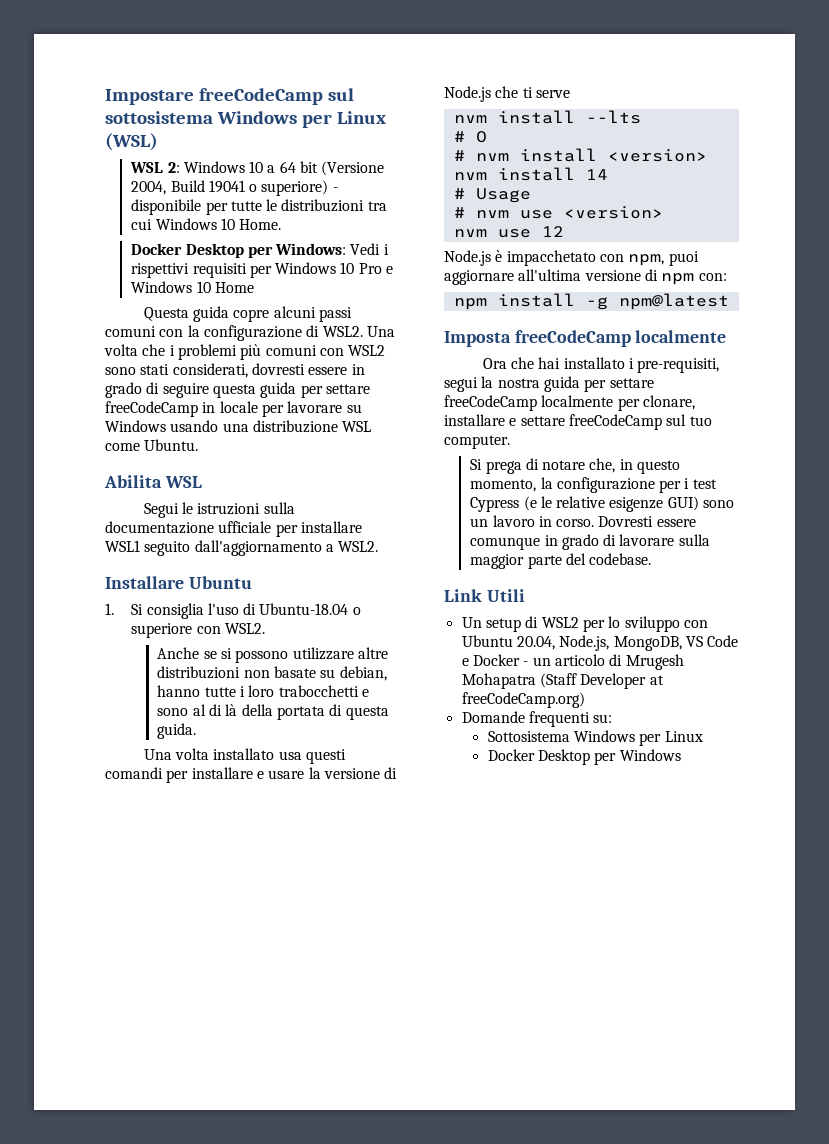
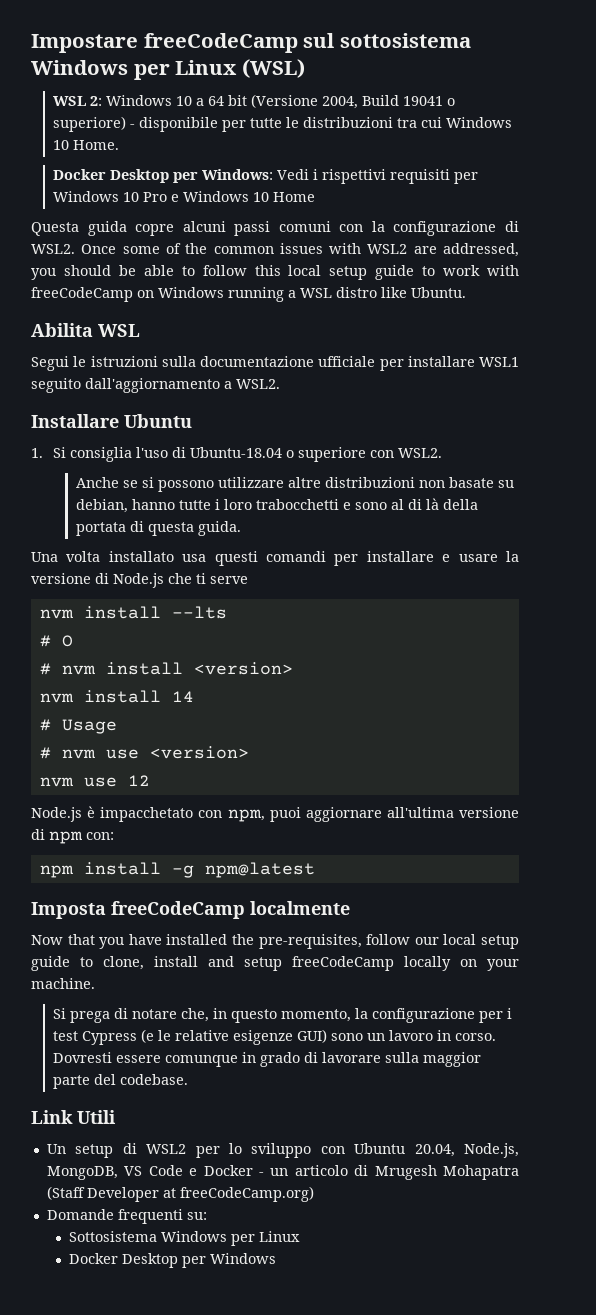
- Una volta che i problemi più comuni con WSL2 sono stati considerati, dovresti essere in grado di seguire questa guida per settare freeCodeCamp in locale per lavorare su Windows usando una distribuzione WSL come Ubuntu.
+ Once some of the common issues with WSL2 are addressed, you should be able to follow this local setup guide to work with freeCodeCamp on Windows running a WSL distro like Ubuntu.
- Ora che hai installato i pre-requisiti, segui la nostra guida per settare freeCodeCamp localmente per clonare, installare e settare freeCodeCamp sul tuo computer.
+ Now that you have installed the pre-requisites, follow our local setup guide to clone, install and setup freeCodeCamp locally on your machine.

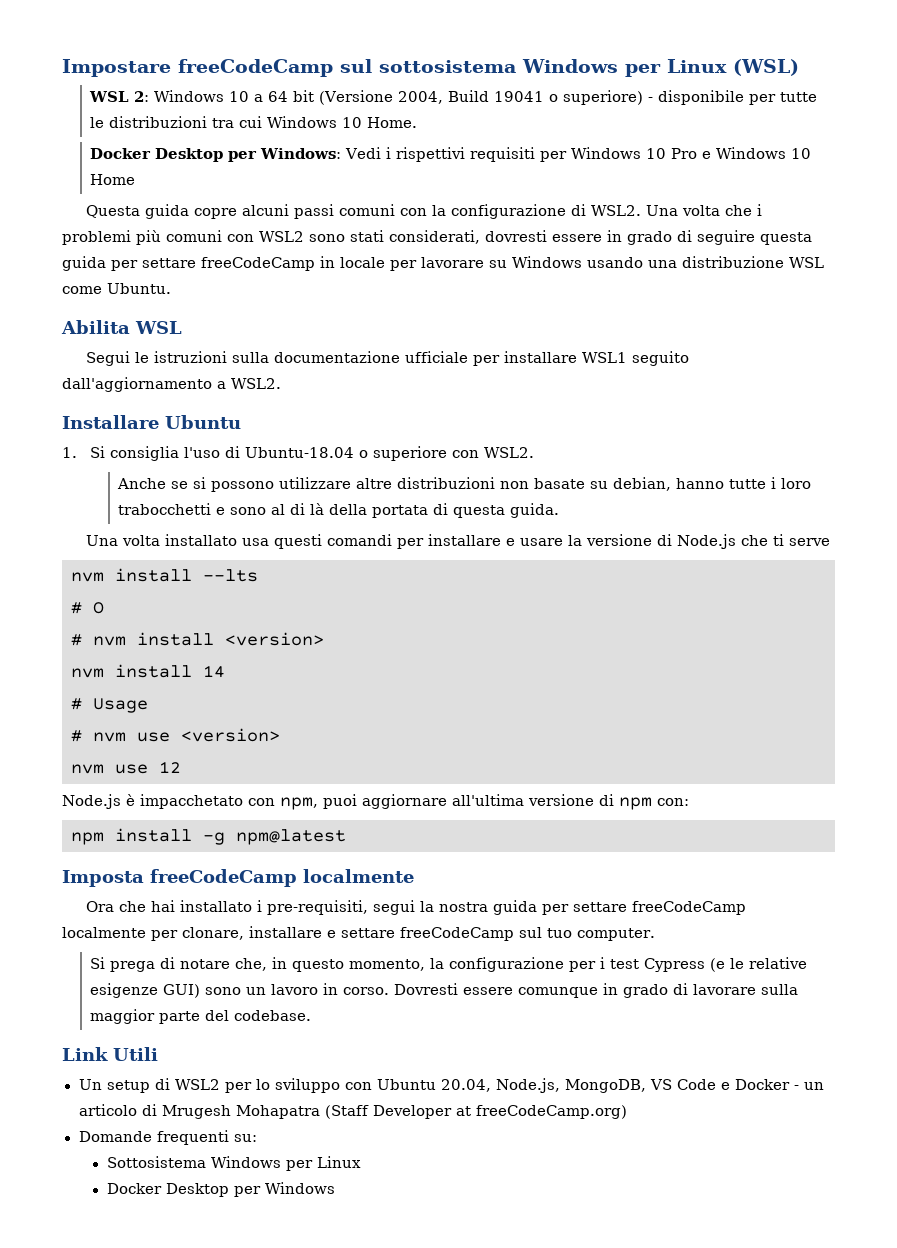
- Once some of the common issues with WSL2 are addressed, you should be able to follow this local setup guide to work with freeCodeCamp on Windows running a WSL distro like Ubuntu.
+ Una volta che i problemi più comuni con WSL2 sono stati considerati, dovresti essere in grado di seguire questa guida per settare freeCodeCamp in locale per lavorare su Windows usando una distribuzione WSL come Ubuntu.
- Now that you have installed the pre-requisites, follow our local setup guide to clone, install and setup freeCodeCamp locally on your machine.
+ Ora che hai installato i pre-requisiti, segui la nostra guida per settare freeCodeCamp localmente per clonare, installare e settare freeCodeCamp sul tuo computer.

